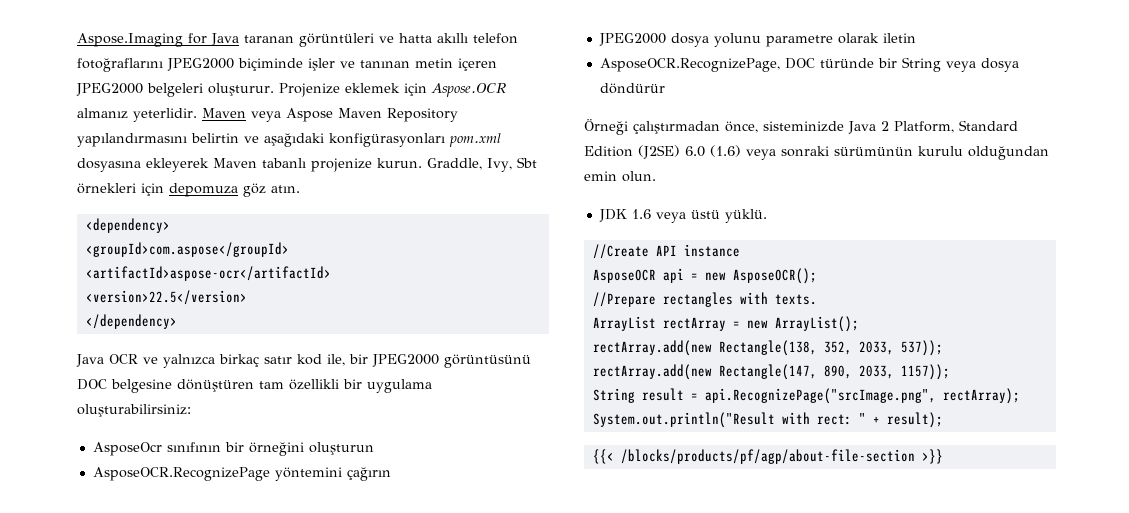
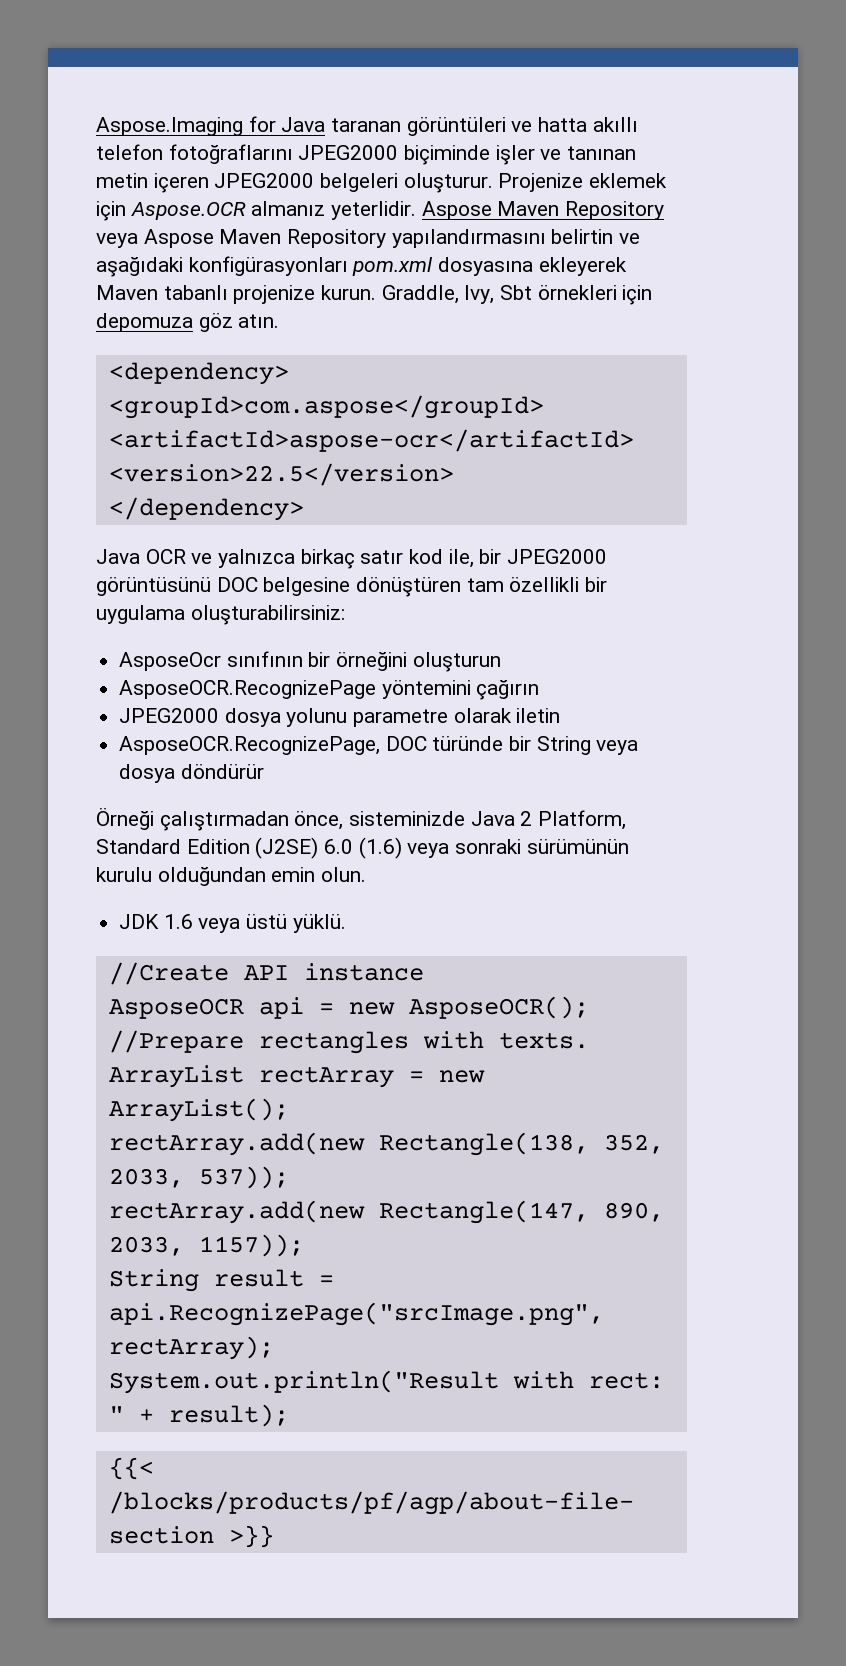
- Maven veya Aspose Maven Repository yapılandırmasını belirtin ve aşağıdaki konfigürasyonları pom.xml dosyasına ekleyerek Maven tabanlı projenize kurun.
+ Aspose Maven Repository veya Aspose Maven Repository yapılandırmasını belirtin ve aşağıdaki konfigürasyonları pom.xml dosyasına ekleyerek Maven tabanlı projenize kurun.

